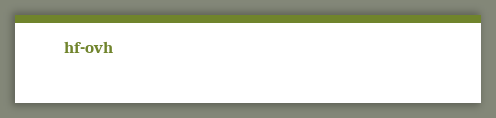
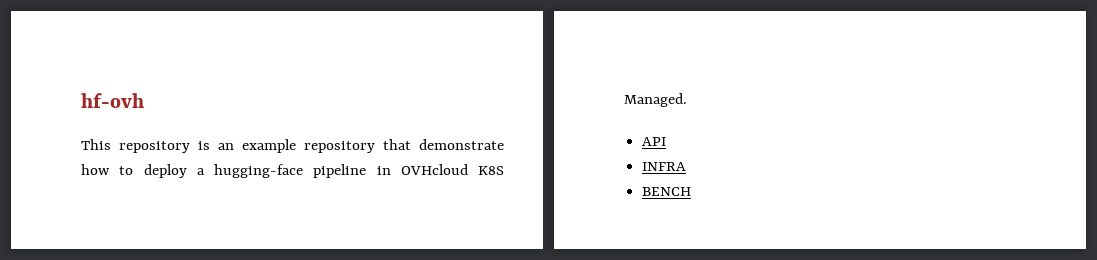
+ This repository is an example repository that demonstrate how to deploy a hugging-face pipeline in OVHcloud K8S Managed.
+ API
+ INFRA
+ BENCH

